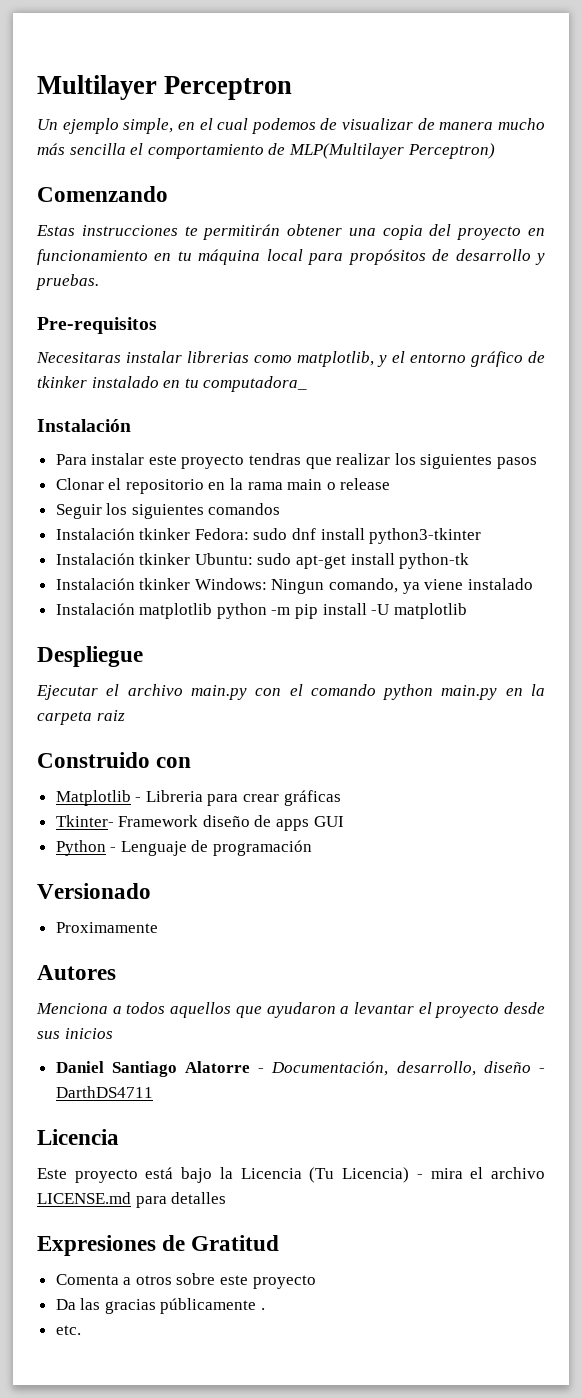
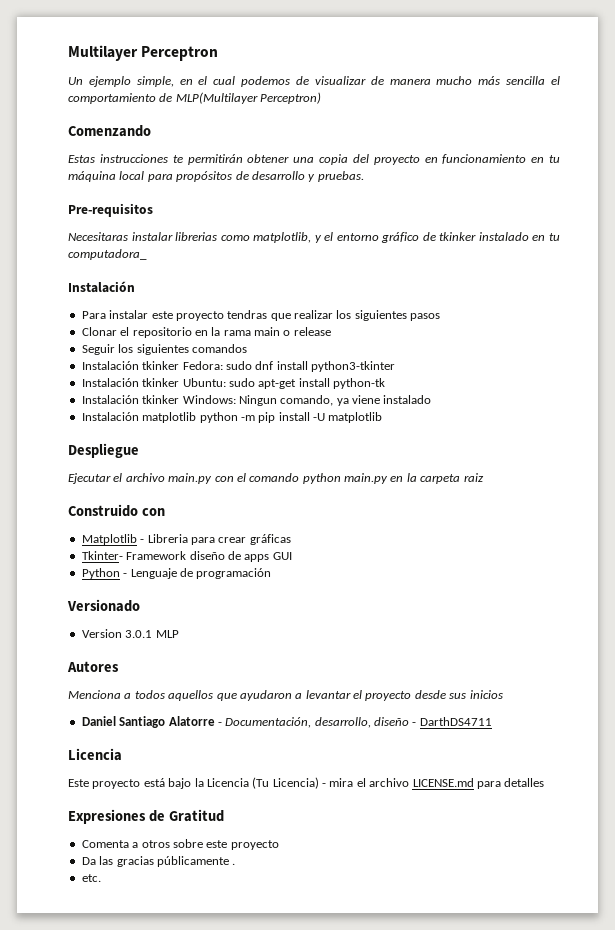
- Proximamente
+ Version 3.0.1 MLP

